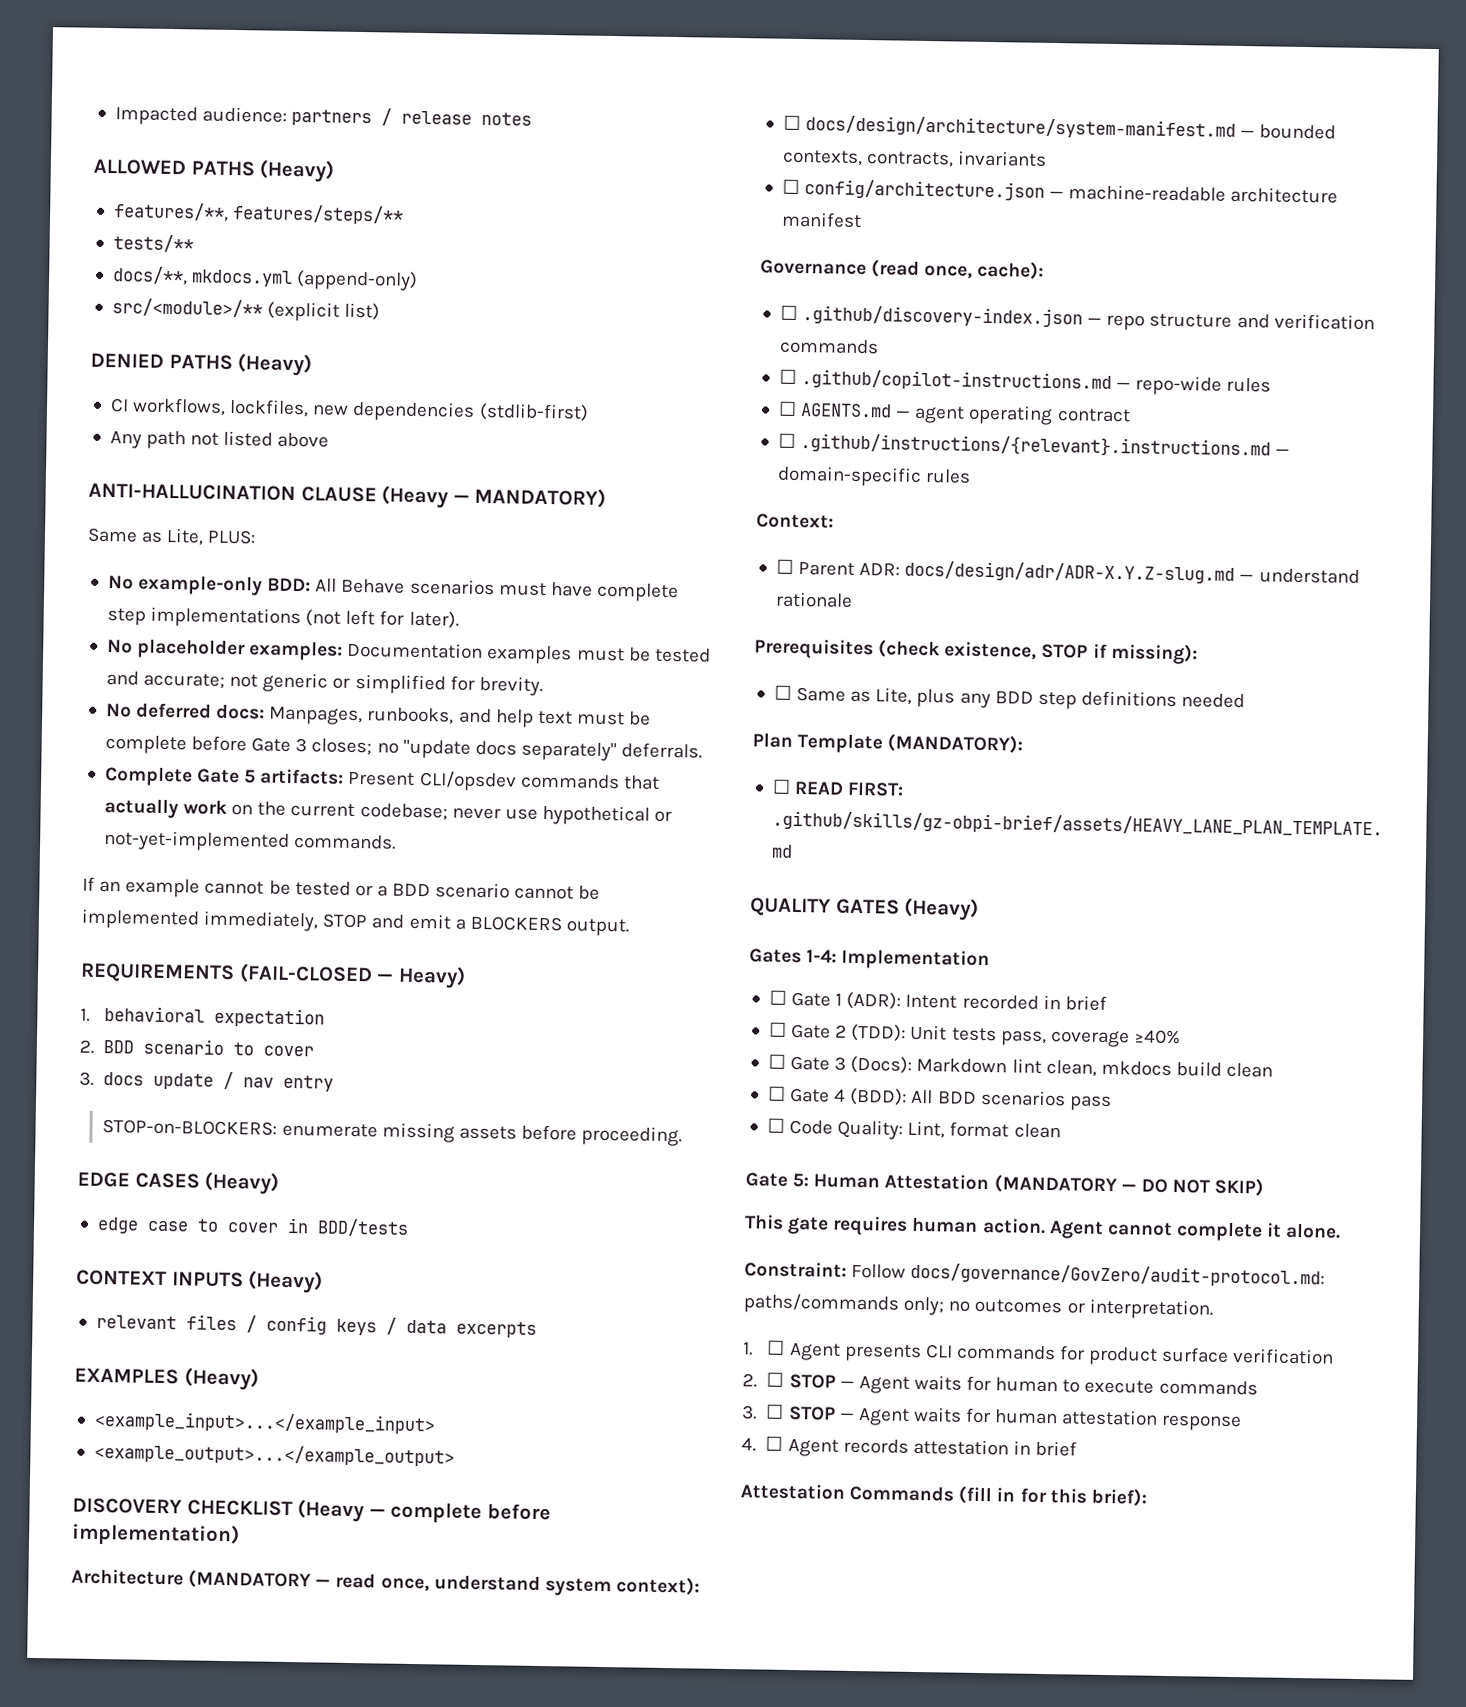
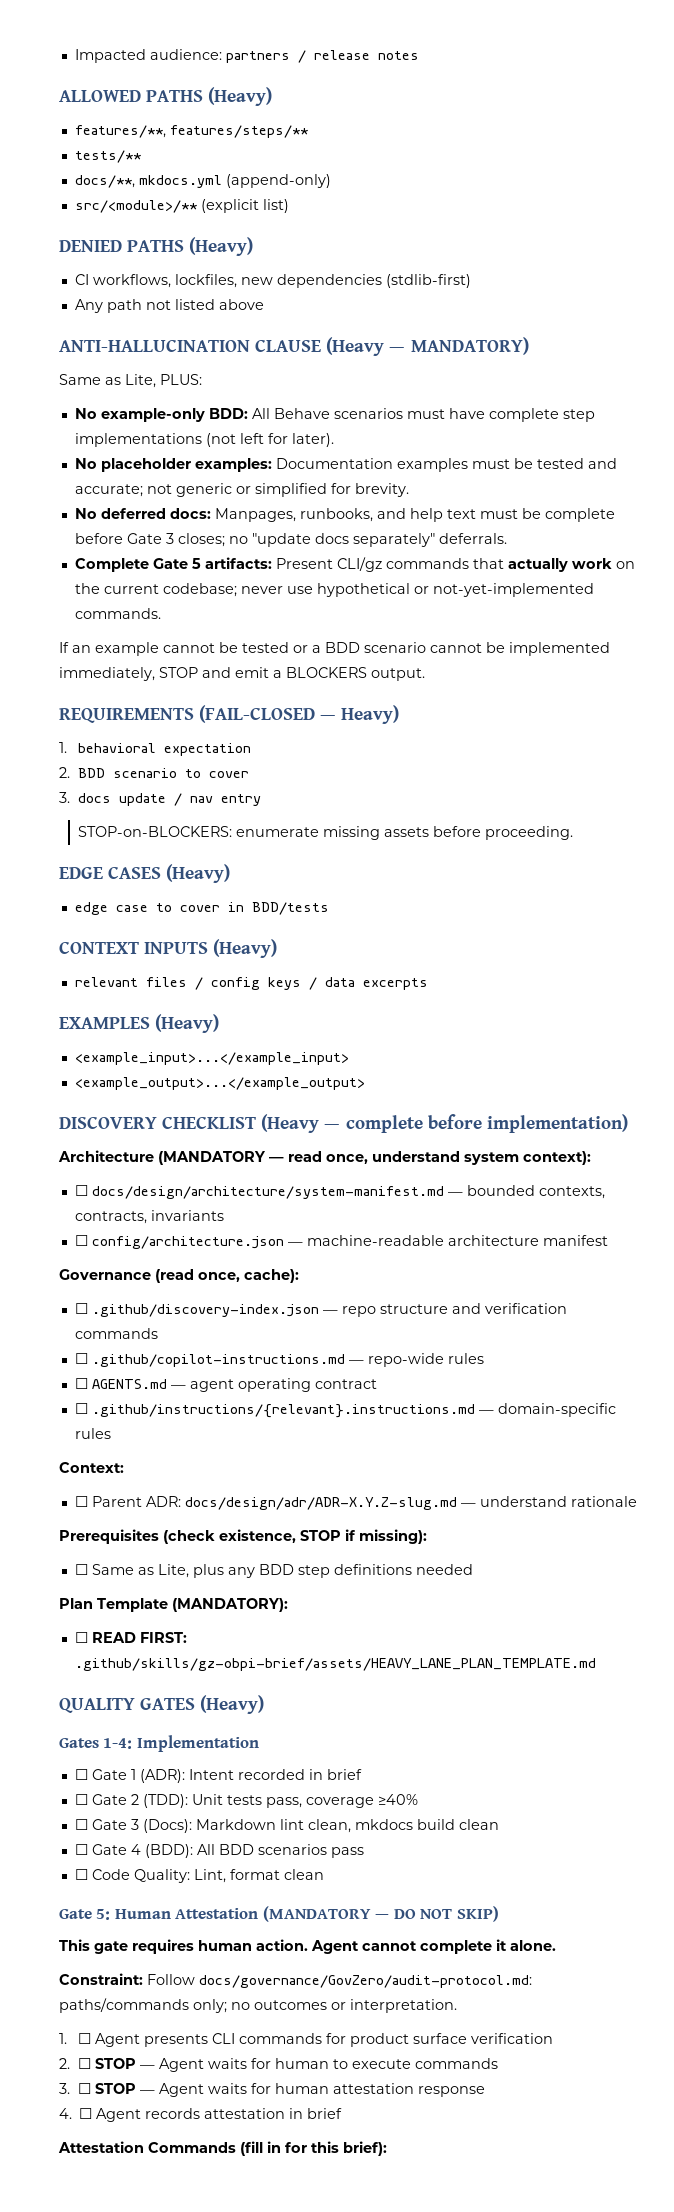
- Complete Gate 5 artifacts: Present CLI/opsdev commands that actually work on the current codebase; never use hypothetical or not-yet-implemented commands.
+ Complete Gate 5 artifacts: Present CLI/gz commands that actually work on the current codebase; never use hypothetical or not-yet-implemented commands.

